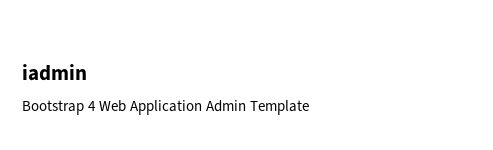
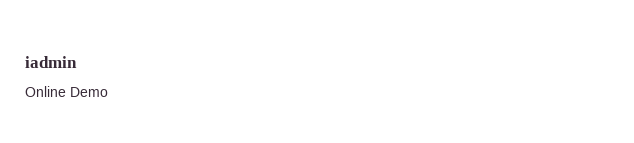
- Bootstrap 4 Web Application Admin Template
+ Online Demo

